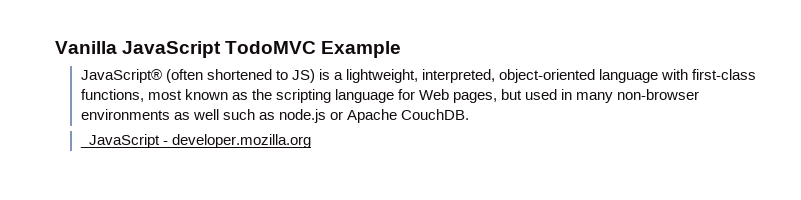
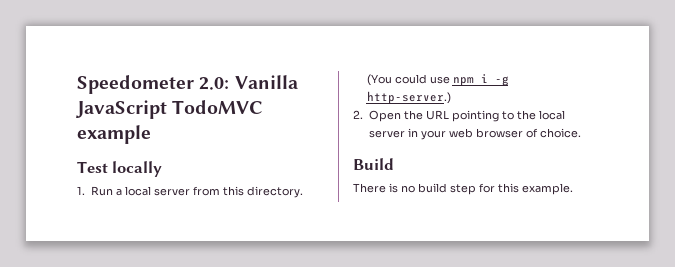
- Vanilla JavaScript TodoMVC Example
- JavaScript® (often shortened to JS) is a lightweight, interpreted, object-oriented language with first-class functions, most known as the scripting language for Web pages, but used in many non-browser environments as well such as node.js or Apache CouchDB.
- _JavaScript - developer.mozilla.org
+ Speedometer 2.0: Vanilla JavaScript TodoMVC example
+ Test locally
+ 1. Run a local server from this directory. (You could use npm i -g http-server.)
+ 2. Open the URL pointing to the local server in your web browser of choice.
+ Build
+ There is no build step for this example.

